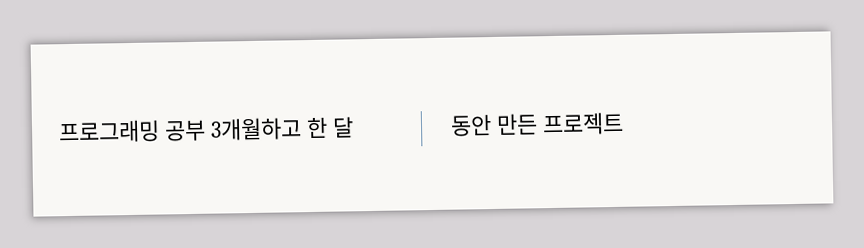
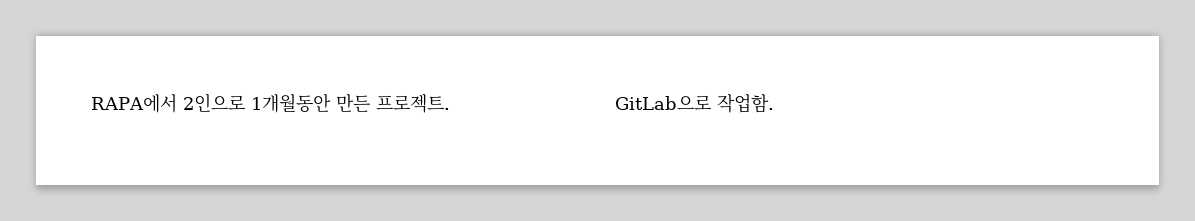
- 프로그래밍 공부 3개월하고 한 달 동안 만든 프로젝트
+ RAPA에서 2인으로 1개월동안 만든 프로젝트.
+ GitLab으로 작업함.

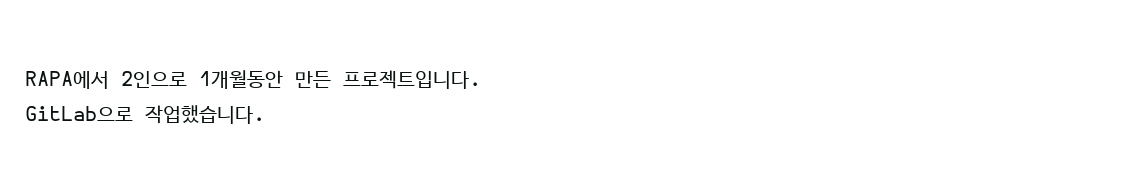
- RAPA에서 2인으로 1개월동안 만든 프로젝트.
+ RAPA에서 2인으로 1개월동안 만든 프로젝트입니다.
- GitLab으로 작업함.
+ GitLab으로 작업했습니다.

